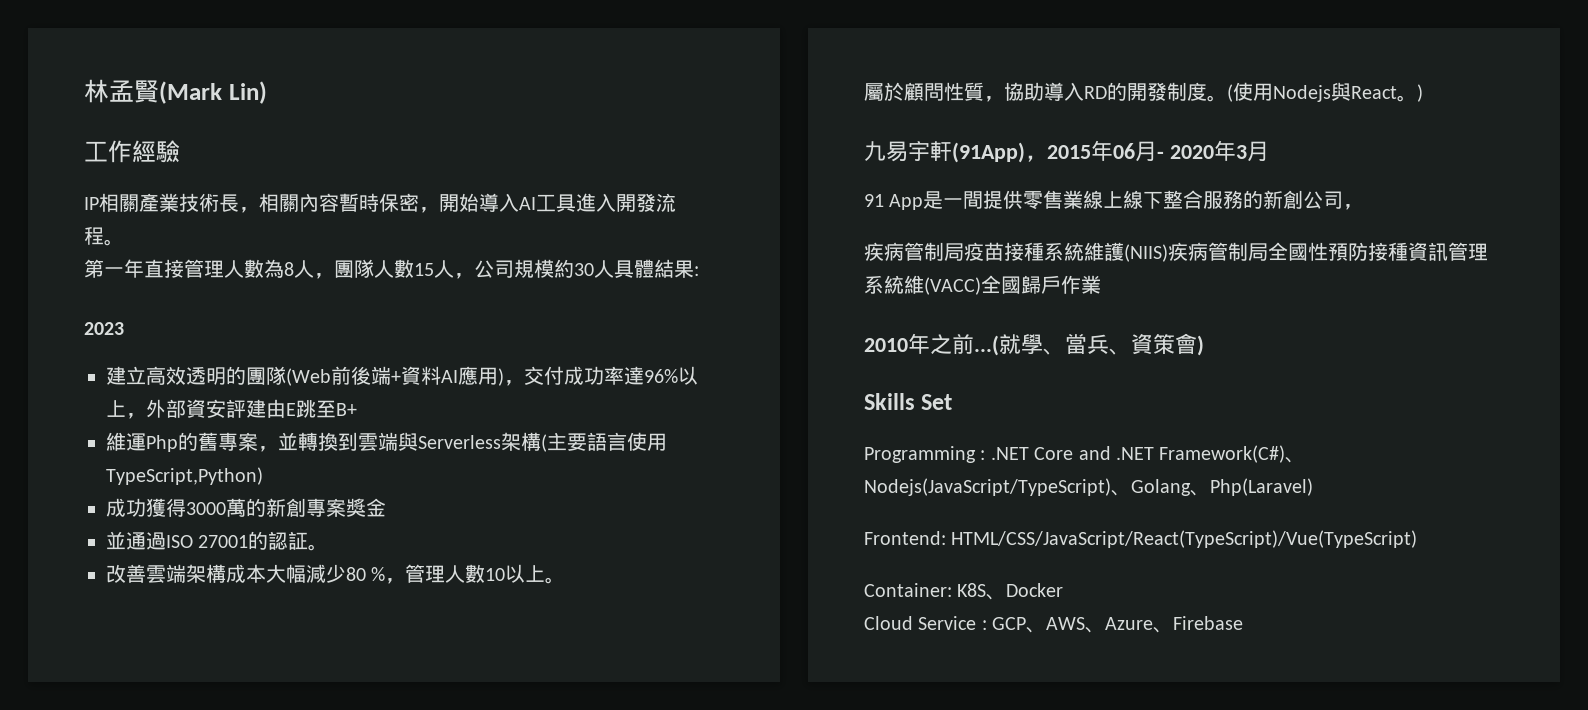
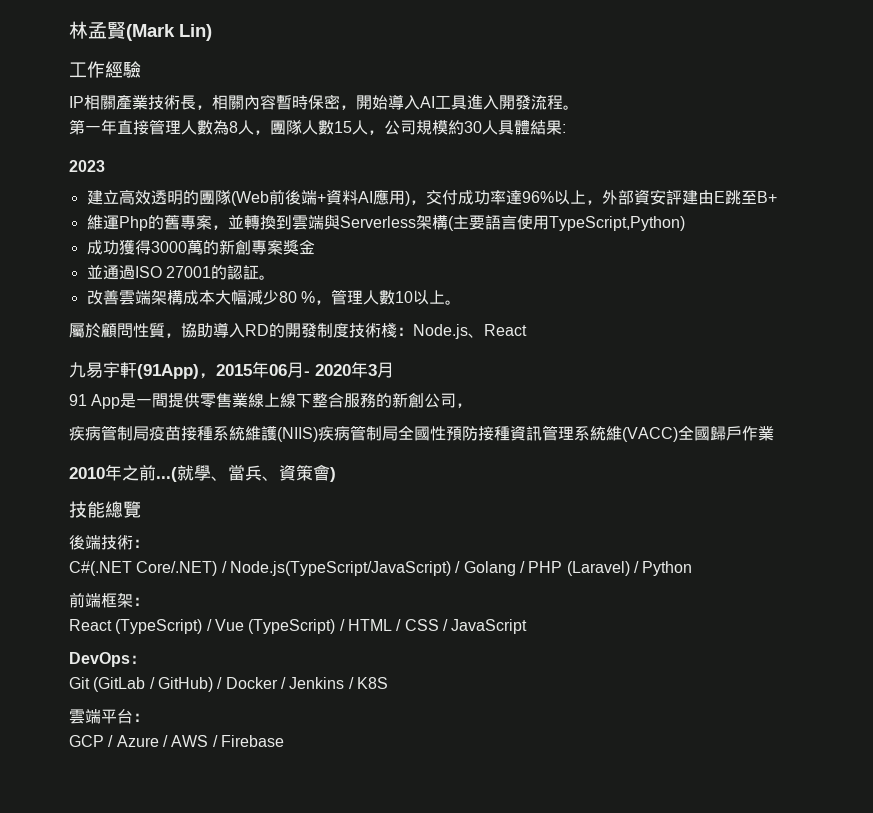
- 屬於顧問性質，協助導入RD的開發制度。(使用Nodejs與React。)
+ 屬於顧問性質，協助導入RD的開發制度技術棧：Node.js、React
- Skills Set
- Programming : .NET Core and .NET Framework(C#)、Nodejs(JavaScript/TypeScript)、Golang、Php(Laravel)
- Frontend: HTML/CSS/JavaScript/React(TypeScript)/Vue(TypeScript)
- Container: K8S、Docker
- Cloud Service : GCP、AWS、Azure、Firebase
+ 技能總覽
+ 後端技術：
+ C#(.NET Core/.NET) / Node.js(TypeScript/JavaScript) / Golang / PHP (Laravel) / Python
+ 前端框架：
+ React (TypeScript) / Vue (TypeScript) / HTML / CSS / JavaScript
+ DevOps：
+ Git (GitLab / GitHub) / Docker / Jenkins / K8S
+ 雲端平台：
+ GCP / Azure / AWS / Firebase

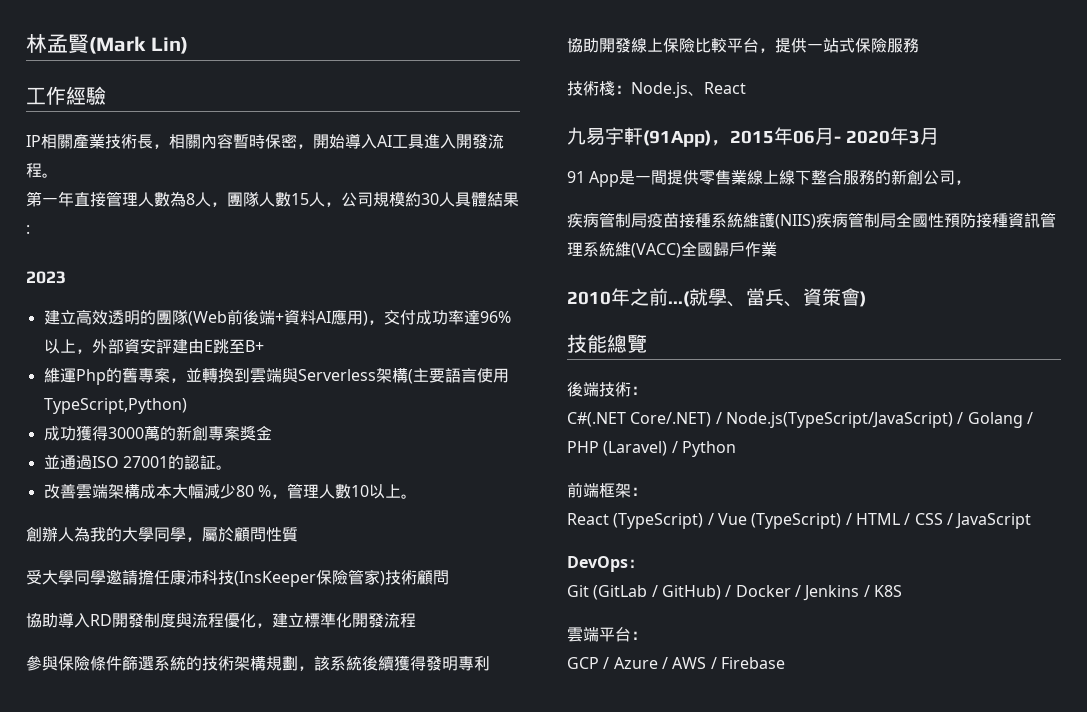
- 屬於顧問性質，協助導入RD的開發制度技術棧：Node.js、React
+ 創辦人為我的大學同學，屬於顧問性質
+ 受大學同學邀請擔任康沛科技(InsKeeper保險管家)技術顧問
+ 協助導入RD開發制度與流程優化，建立標準化開發流程
+ 參與保險條件篩選系統的技術架構規劃，該系統後續獲得發明專利
+ 協助開發線上保險比較平台，提供一站式保險服務
+ 技術棧：Node.js、React

